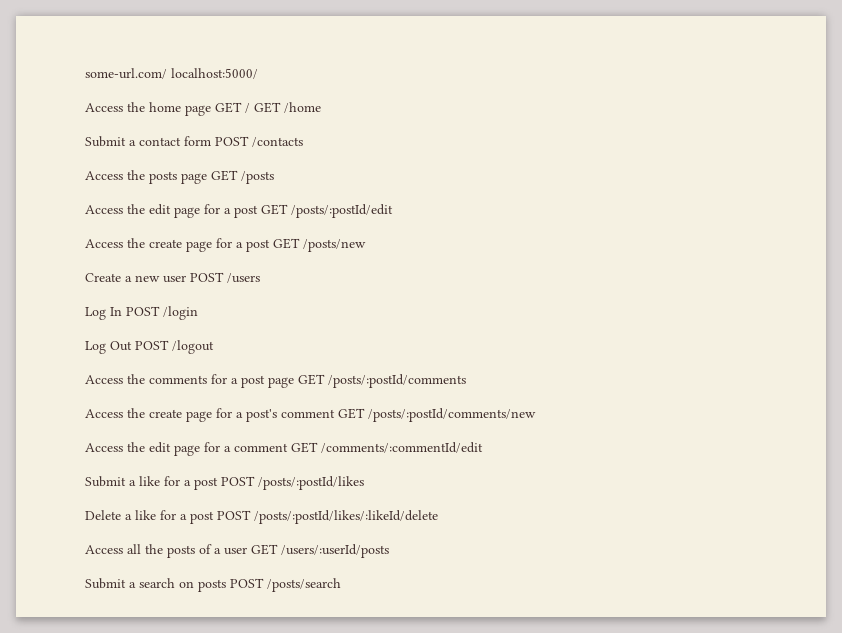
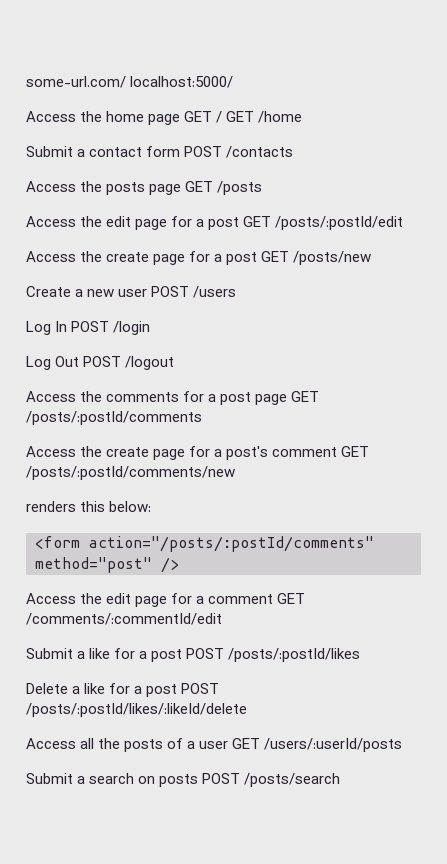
+ renders this below:
+ <form action="/posts/:postId/comments" method="post" />

